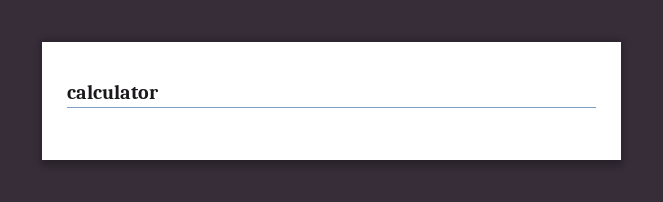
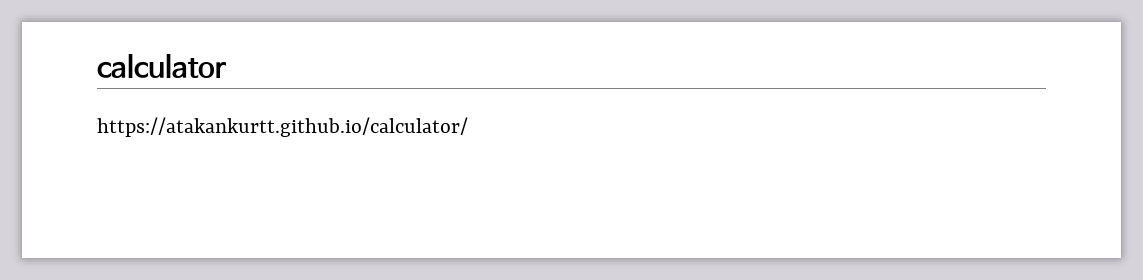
+ https://atakankurtt.github.io/calculator/

